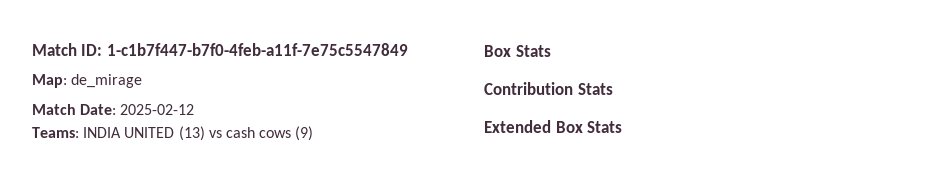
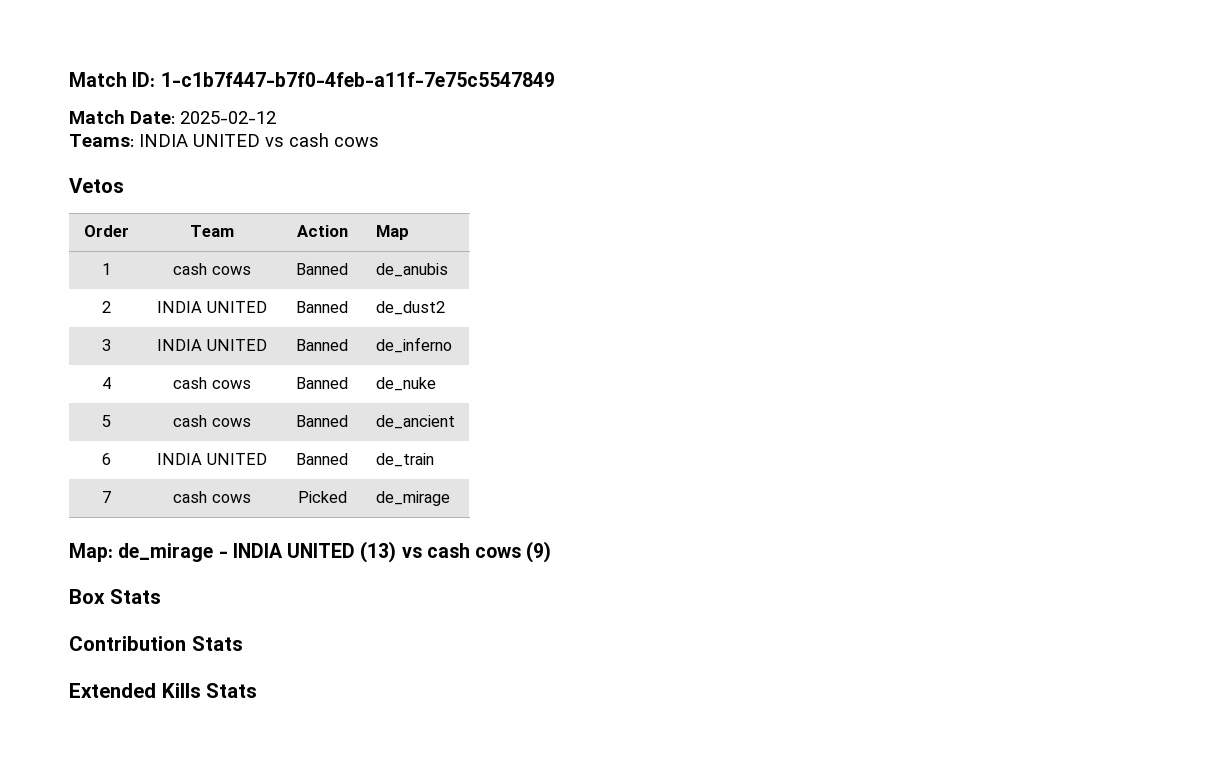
- Map: de_mirage
- Teams: INDIA UNITED (13) vs cash cows (9)
+ Teams: INDIA UNITED vs cash cows
+ Vetos
+ Order | Team | Action | Map
+ 1 | cash cows | Banned | de_anubis
+ 2 | INDIA UNITED | Banned | de_dust2
+ 3 | INDIA UNITED | Banned | de_inferno
+ 4 | cash cows | Banned | de_nuke
+ 5 | cash cows | Banned | de_ancient
+ 6 | INDIA UNITED | Banned | de_train
+ 7 | cash cows | Picked | de_mirage
+ Map: de_mirage - INDIA UNITED (13) vs cash cows (9)
- Extended Box Stats
+ Extended Kills Stats

